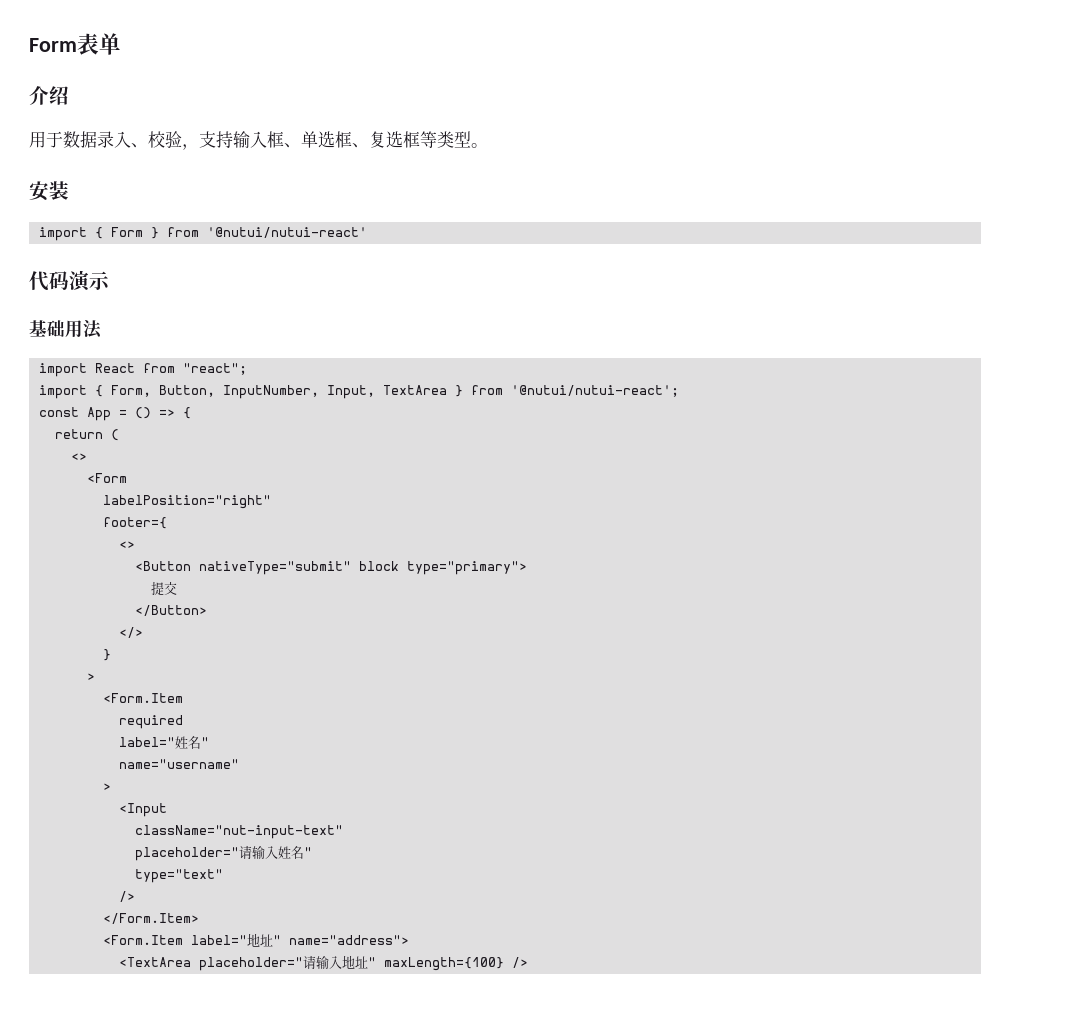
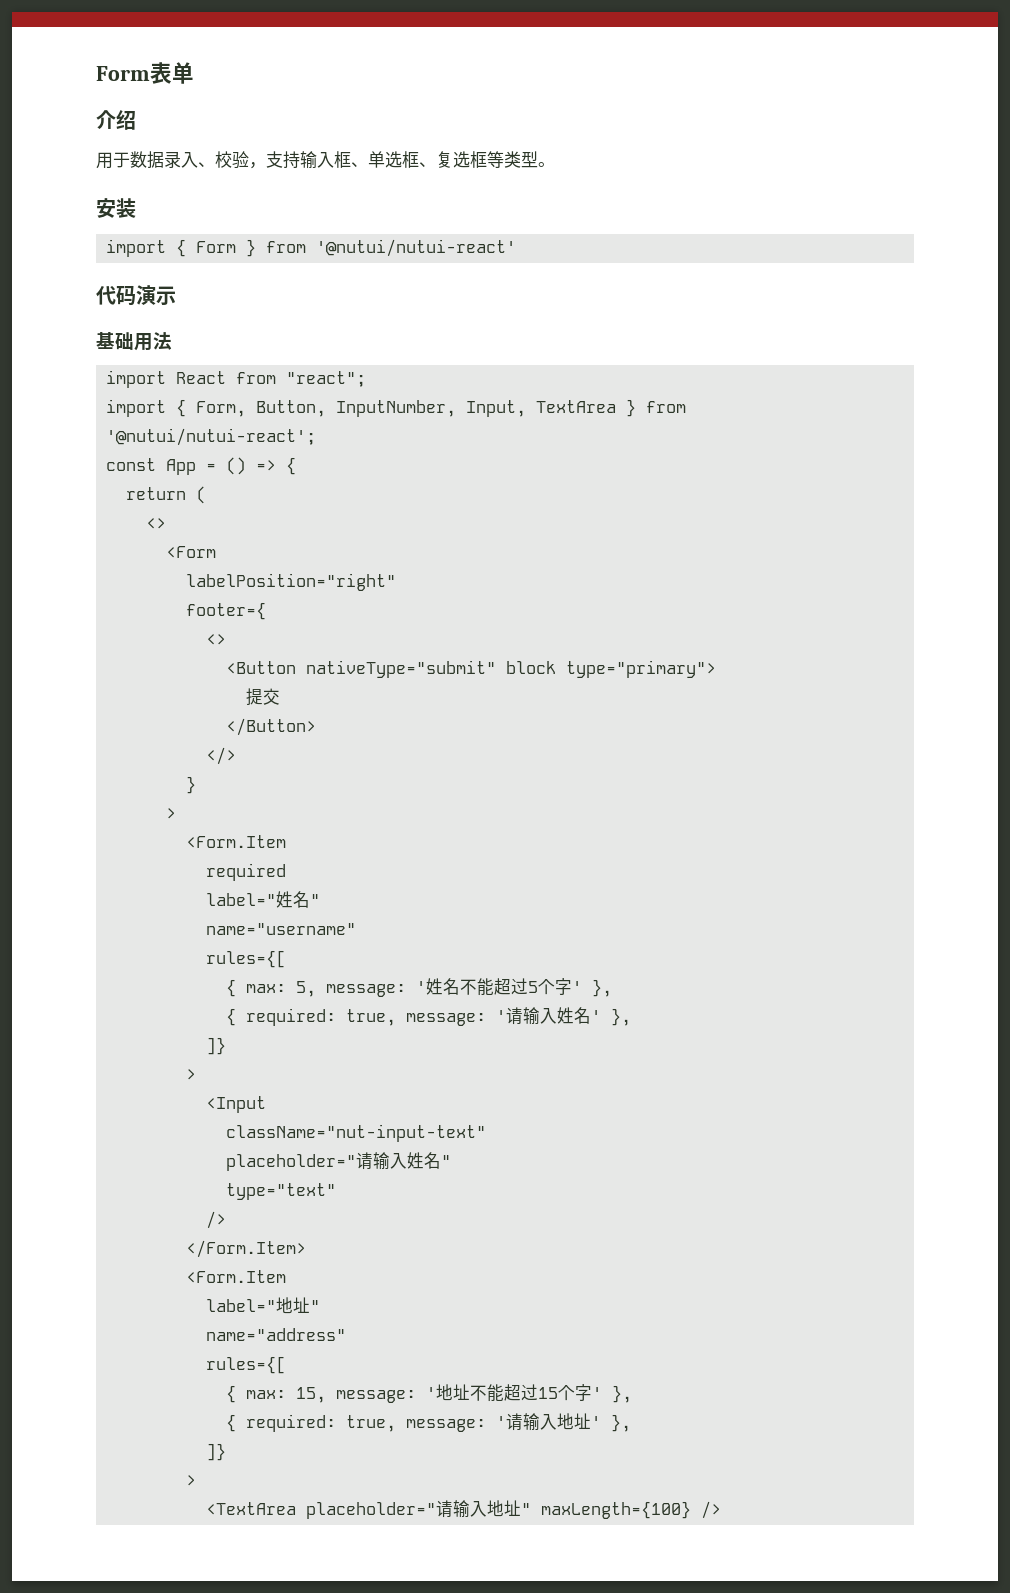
  name="username"
+ rules={[
+ { max: 5, message: '姓名不能超过5个字' },
+ { required: true, message: '请输入姓名' },
+ ]}
  </Form.Item>
- <Form.Item label="地址" name="address">
+ <Form.Item
+ label="地址"
+ name="address"
+ rules={[
+ { max: 15, message: '地址不能超过15个字' },
+ { required: true, message: '请输入地址' },
+ ]}
+ >

